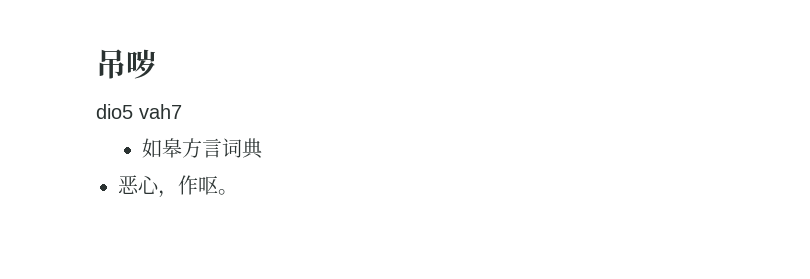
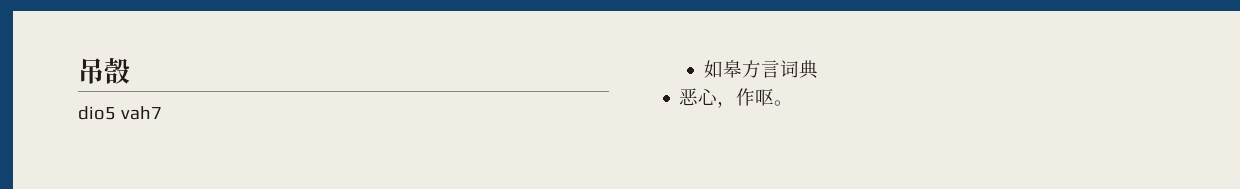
- 吊哕
+ 吊嗀

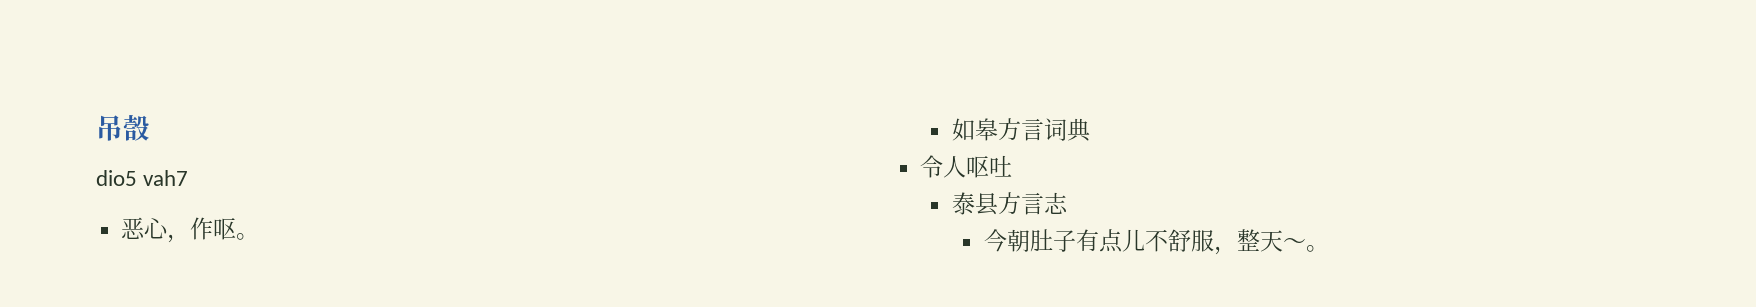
+ 恶心，作呕。
- 恶心，作呕。
+ 令人呕吐
+ 泰县方言志
+ 今朝肚子有点儿不舒服，整天～。

